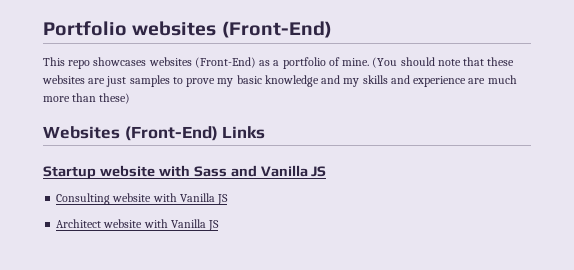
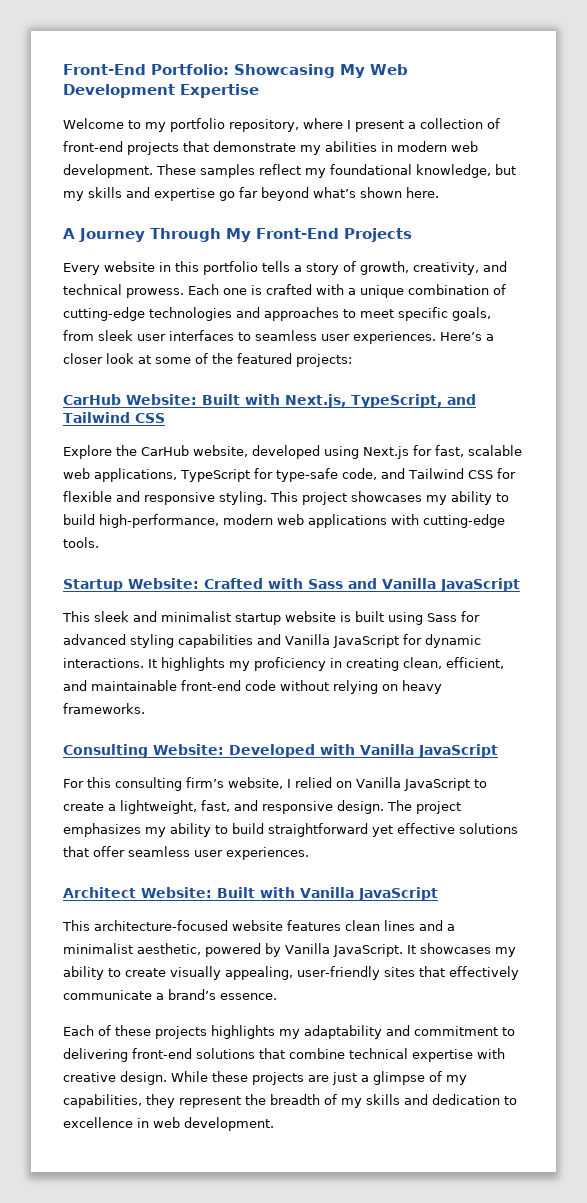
- Portfolio websites (Front-End)
- This repo showcases websites (Front-End) as a portfolio of mine. (You should note that these websites are just samples to prove my basic knowledge and my skills and experience are much more than these)
- Websites (Front-End) Links
+ Front-End Portfolio: Showcasing My Web Development Expertise
+ Welcome to my portfolio repository, where I present a collection of front-end projects that demonstrate my abilities in modern web development. These samples reflect my foundational knowledge, but my skills and expertise go far beyond what’s shown here.
+ A Journey Through My Front-End Projects
+ Every website in this portfolio tells a story of growth, creativity, and technical prowess. Each one is crafted with a unique combination of cutting-edge technologies and approaches to meet specific goals, from sleek user interfaces to seamless user experiences. Here’s a closer look at some of the featured projects:
+ CarHub Website: Built with Next.js, TypeScript, and Tailwind CSS
+ Explore the CarHub website, developed using Next.js for fast, scalable web applications, TypeScript for type-safe code, and Tailwind CSS for flexible and responsive styling. This project showcases my ability to build high-performance, modern web applications with cutting-edge tools.
- Startup website with Sass and Vanilla JS
- Consulting website with Vanilla JS
- Architect website with Vanilla JS
+ Startup Website: Crafted with Sass and Vanilla JavaScript
+ This sleek and minimalist startup website is built using Sass for advanced styling capabilities and Vanilla JavaScript for dynamic interactions. It highlights my proficiency in creating clean, efficient, and maintainable front-end code without relying on heavy frameworks.
+ Consulting Website: Developed with Vanilla JavaScript
+ For this consulting firm’s website, I relied on Vanilla JavaScript to create a lightweight, fast, and responsive design. The project emphasizes my ability to build straightforward yet effective solutions that offer seamless user experiences.
+ Architect Website: Built with Vanilla JavaScript
+ This architecture-focused website features clean lines and a minimalist aesthetic, powered by Vanilla JavaScript. It showcases my ability to create visually appealing, user-friendly sites that effectively communicate a brand’s essence.
+ Each of these projects highlights my adaptability and commitment to delivering front-end solutions that combine technical expertise with creative design. While these projects are just a glimpse of my capabilities, they represent the breadth of my skills and dedication to excellence in web development.

